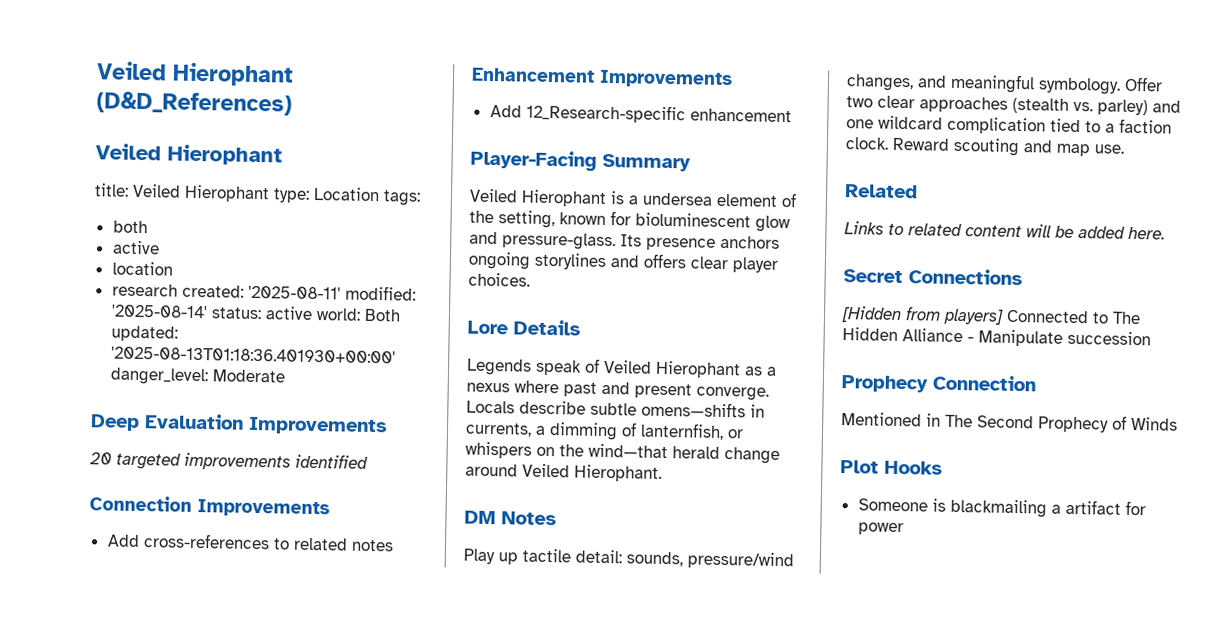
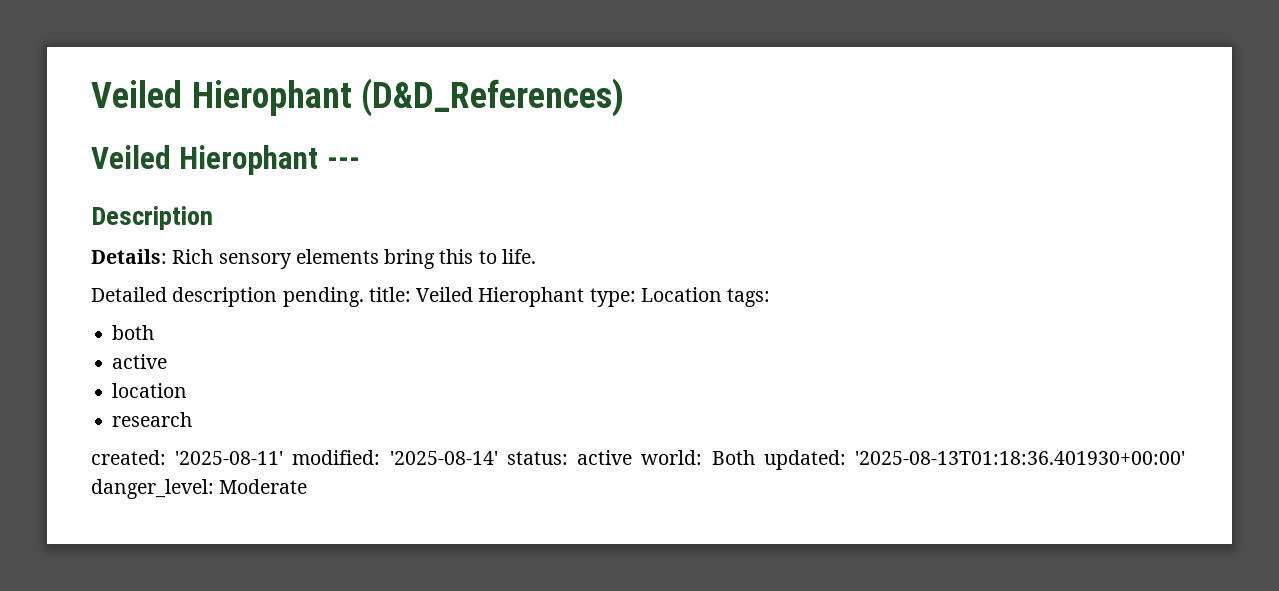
  Veiled Hierophant (D&D_References)
- Veiled Hierophant
- title: Veiled Hierophant type: Location tags:
+ Veiled Hierophant ---
+ Description
+ Details: Rich sensory elements bring this to life.
+ Detailed description pending. title: Veiled Hierophant type: Location tags:
- research created: '2025-08-11' modified: '2025-08-14' status: active world: Both updated: '2025-08-13T01:18:36.401930+00:00' danger_level: Moderate
+ research
+ created: '2025-08-11' modified: '2025-08-14' status: active world: Both updated: '2025-08-13T01:18:36.401930+00:00' danger_level: Moderate
- Deep Evaluation Improvements
- 20 targeted improvements identified
- Connection Improvements
- Add cross-references to related notes
- Enhancement Improvements
- Add 12_Research-specific enhancement
- Player-Facing Summary
- Veiled Hierophant is a undersea element of the setting, known for bioluminescent glow and pressure-glass. Its presence anchors ongoing storylines and offers clear player choices.
- Lore Details
- Legends speak of Veiled Hierophant as a nexus where past and present converge. Locals describe subtle omens—shifts in currents, a dimming of lanternfish, or whispers on the wind—that herald change around Veiled Hierophant.
- DM Notes
- Play up tactile detail: sounds, pressure/wind changes, and meaningful symbology. Offer two clear approaches (stealth vs. parley) and one wildcard complication tied to a faction clock. Reward scouting and map use.
- Related
- Links to related content will be added here.
- Secret Connections
- [Hidden from players] Connected to The Hidden Alliance - Manipulate succession
- Prophecy Connection
- Mentioned in The Second Prophecy of Winds
- Plot Hooks
- Someone is blackmailing a artifact for power

